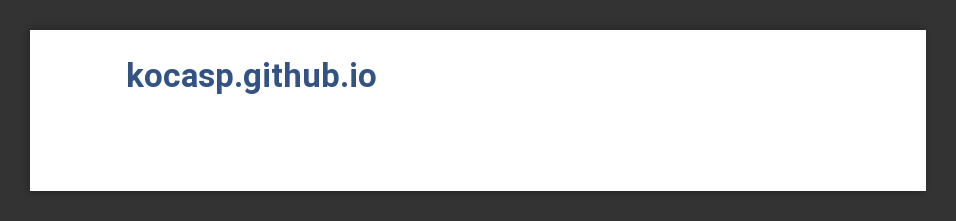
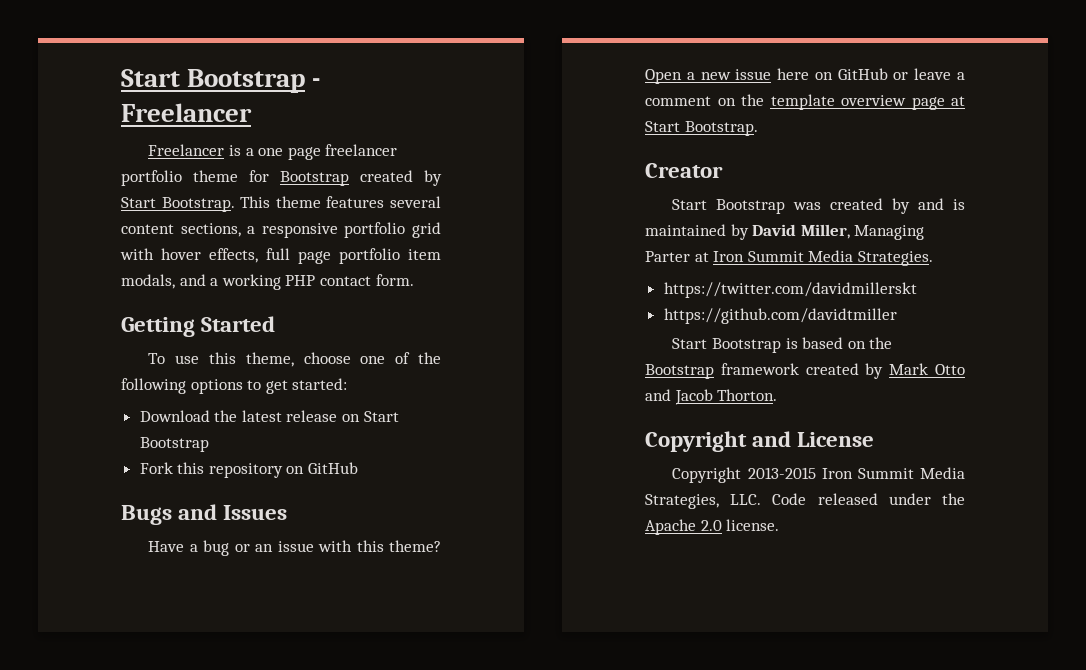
- kocasp.github.io
+ Start Bootstrap - Freelancer
+ Freelancer is a one page freelancer portfolio theme for Bootstrap created by Start Bootstrap. This theme features several content sections, a responsive portfolio grid with hover effects, full page portfolio item modals, and a working PHP contact form.
+ Getting Started
+ To use this theme, choose one of the following options to get started:
+ Download the latest release on Start Bootstrap
+ Fork this repository on GitHub
+ Bugs and Issues
+ Have a bug or an issue with this theme? Open a new issue here on GitHub or leave a comment on the template overview page at Start Bootstrap.
+ Creator
+ Start Bootstrap was created by and is maintained by David Miller, Managing Parter at Iron Summit Media Strategies.
+ https://twitter.com/davidmillerskt
+ https://github.com/davidtmiller
+ Start Bootstrap is based on the Bootstrap framework created by Mark Otto and Jacob Thorton.
+ Copyright and License
+ Copyright 2013-2015 Iron Summit Media Strategies, LLC. Code released under the Apache 2.0 license.

